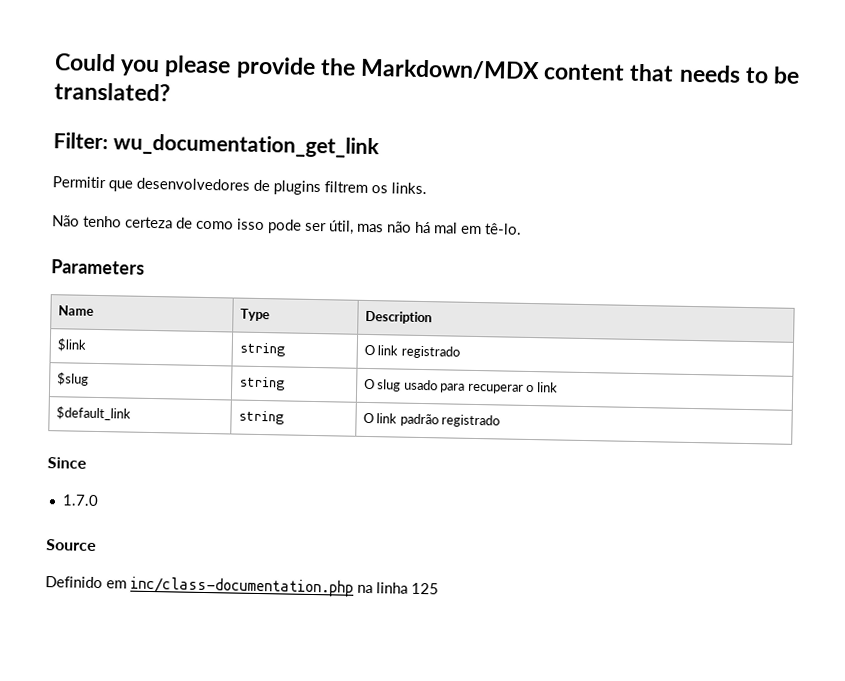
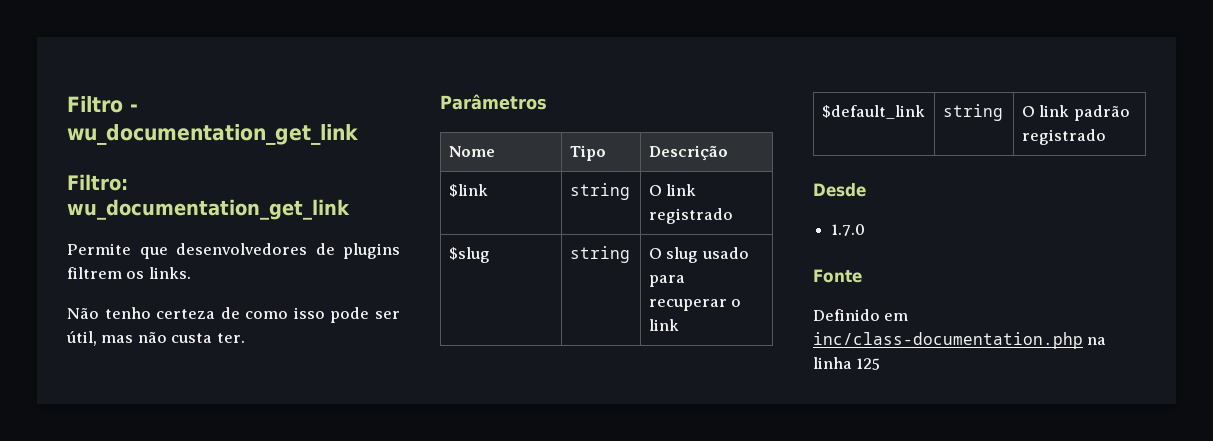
- Could you please provide the Markdown/MDX content that needs to be translated?
- Filter: wu_documentation_get_link
- Permitir que desenvolvedores de plugins filtrem os links.
+ Filtro - wu_documentation_get_link
+ Filtro: wu_documentation_get_link
+ Permite que desenvolvedores de plugins filtrem os links.
- Não tenho certeza de como isso pode ser útil, mas não há mal em tê-lo.
- Parameters
- Name | Type | Description
+ Não tenho certeza de como isso pode ser útil, mas não custa ter.
+ Parâmetros
+ Nome | Tipo | Descrição
- Since
+ Desde
- Source
+ Fonte

